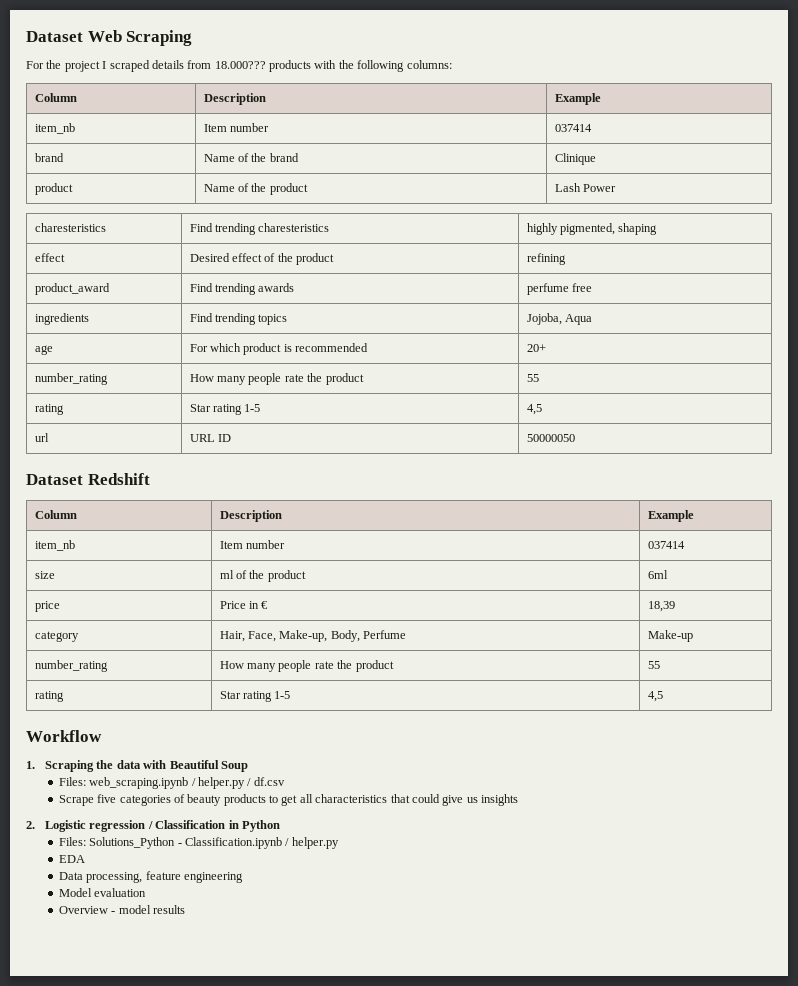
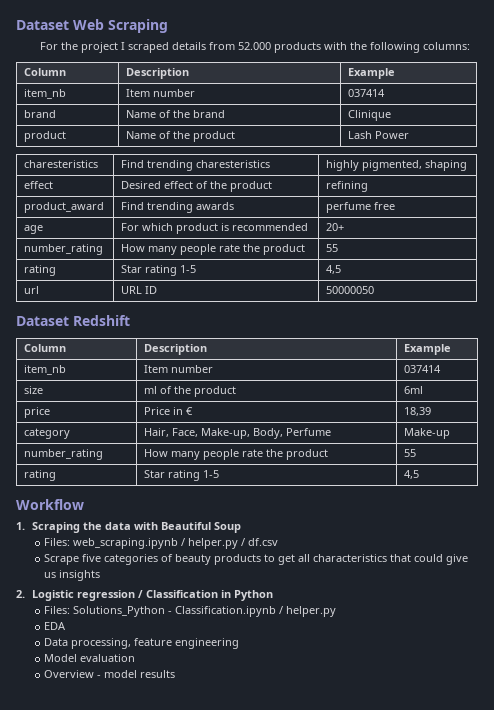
- For the project I scraped details from 18.000??? products with the following columns:
+ For the project I scraped details from 52.000 products with the following columns:
- ingredients | Find trending topics | Jojoba, Aqua

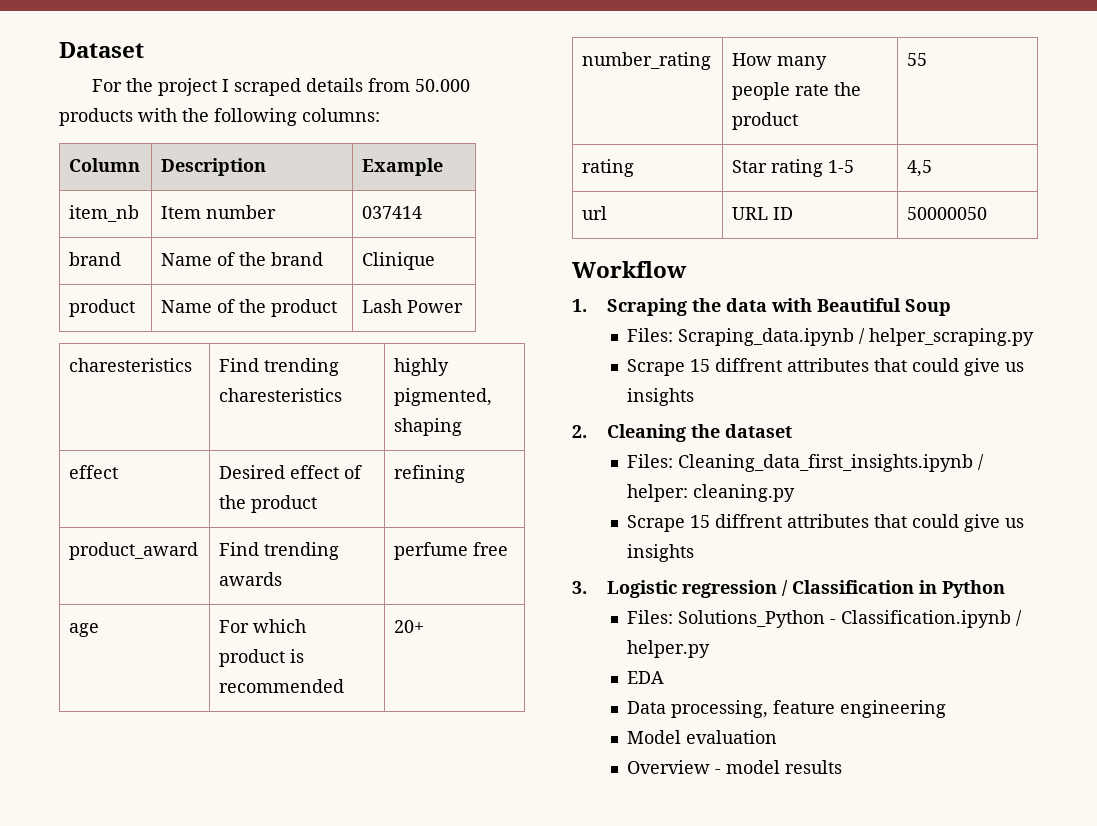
- Dataset Web Scraping
+ Dataset
- For the project I scraped details from 52.000 products with the following columns:
+ For the project I scraped details from 50.000 products with the following columns:
- Dataset Redshift
- Column | Description | Example
- item_nb | Item number | 037414
- size | ml of the product | 6ml
- price | Price in € | 18,39
- category | Hair, Face, Make-up, Body, Perfume | Make-up
- number_rating | How many people rate the product | 55
- rating | Star rating 1-5 | 4,5
- Files: web_scraping.ipynb / helper.py / df.csv
- Scrape five categories of beauty products to get all characteristics that could give us insights
- 2. Logistic regression / Classification in Python
+ Files: Scraping_data.ipynb / helper_scraping.py
+ Scrape 15 diffrent attributes that could give us insights
+ 2. Cleaning the dataset
+ Files: Cleaning_data_first_insights.ipynb / helper: cleaning.py
+ Scrape 15 diffrent attributes that could give us insights
+ 3. Logistic regression / Classification in Python

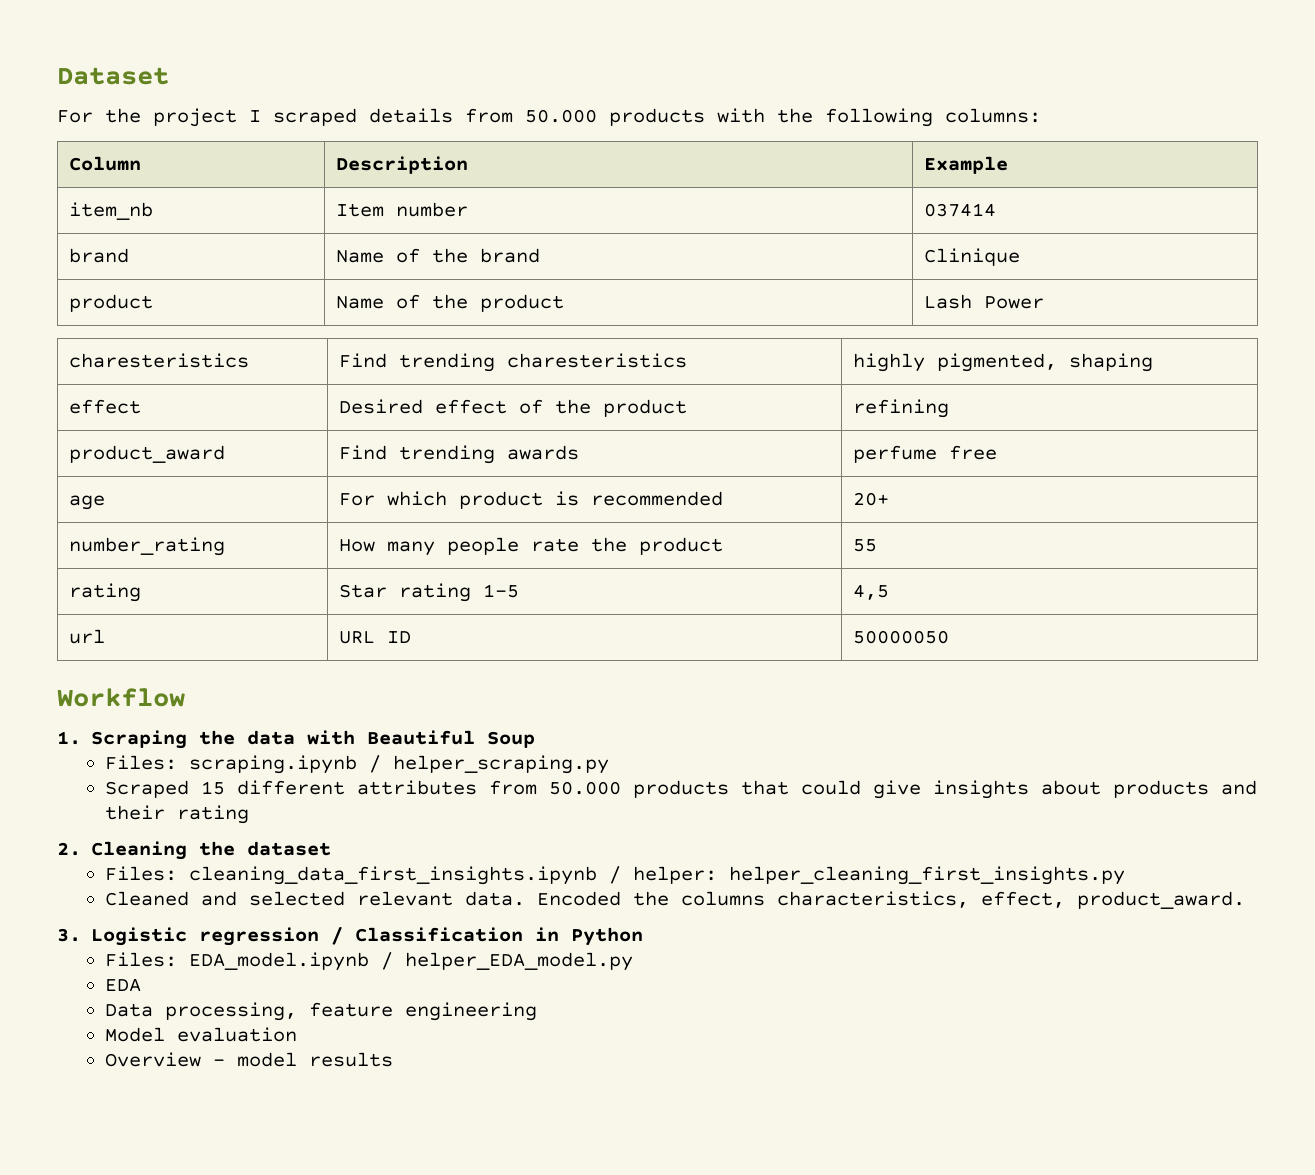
- Files: Scraping_data.ipynb / helper_scraping.py
- Scrape 15 diffrent attributes that could give us insights
+ Files: scraping.ipynb / helper_scraping.py
+ Scraped 15 different attributes from 50.000 products that could give insights about products and their rating
- Files: Cleaning_data_first_insights.ipynb / helper: cleaning.py
- Scrape 15 diffrent attributes that could give us insights
+ Files: cleaning_data_first_insights.ipynb / helper: helper_cleaning_first_insights.py
+ Cleaned and selected relevant data. Encoded the columns characteristics, effect, product_award.
- Files: Solutions_Python - Classification.ipynb / helper.py
+ Files: EDA_model.ipynb / helper_EDA_model.py

